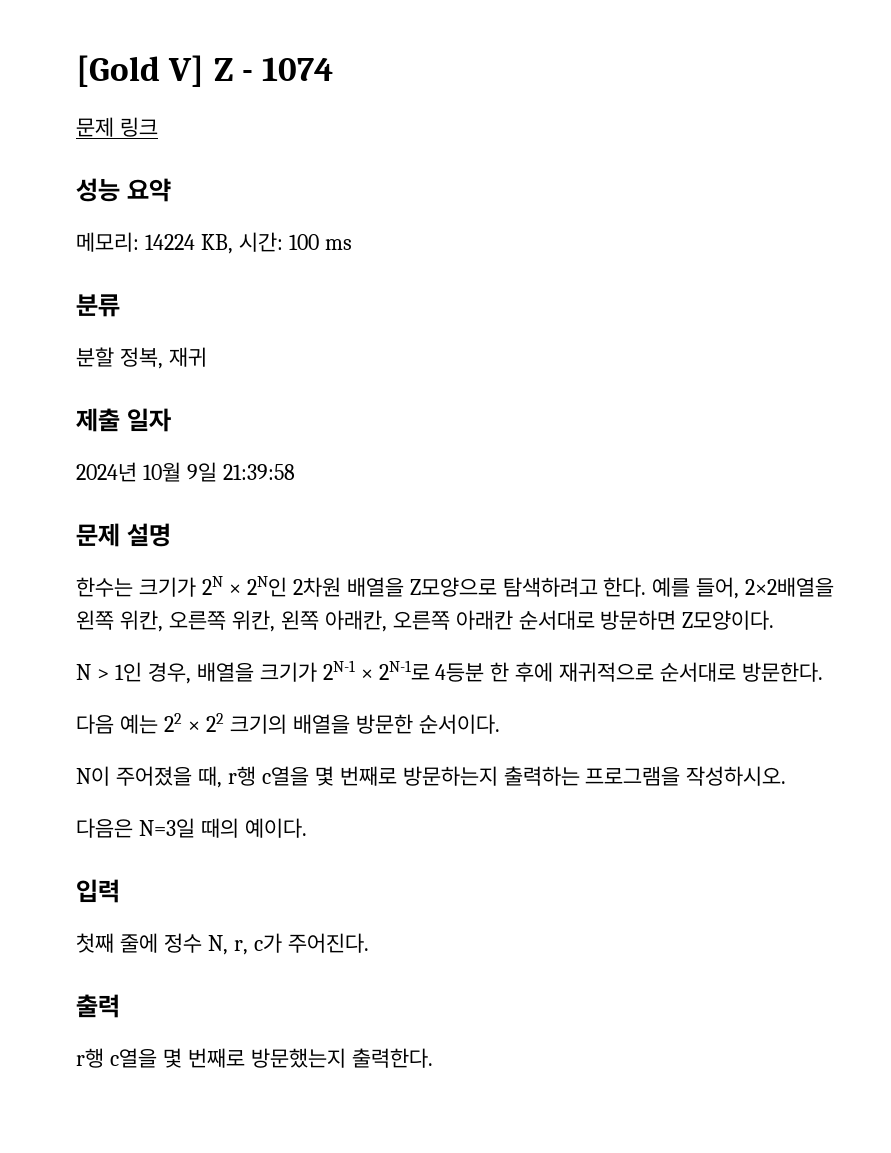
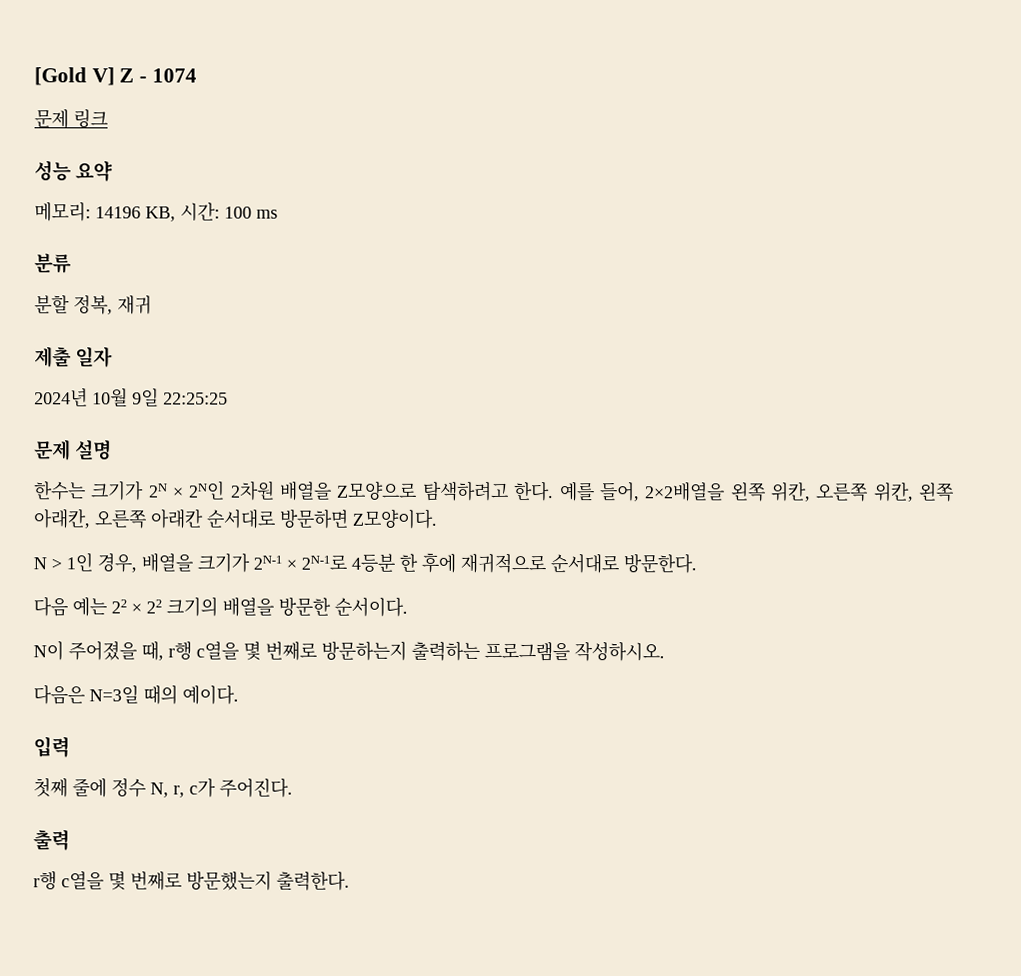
- 메모리: 14224 KB, 시간: 100 ms
+ 메모리: 14196 KB, 시간: 100 ms
- 2024년 10월 9일 21:39:58
+ 2024년 10월 9일 22:25:25

